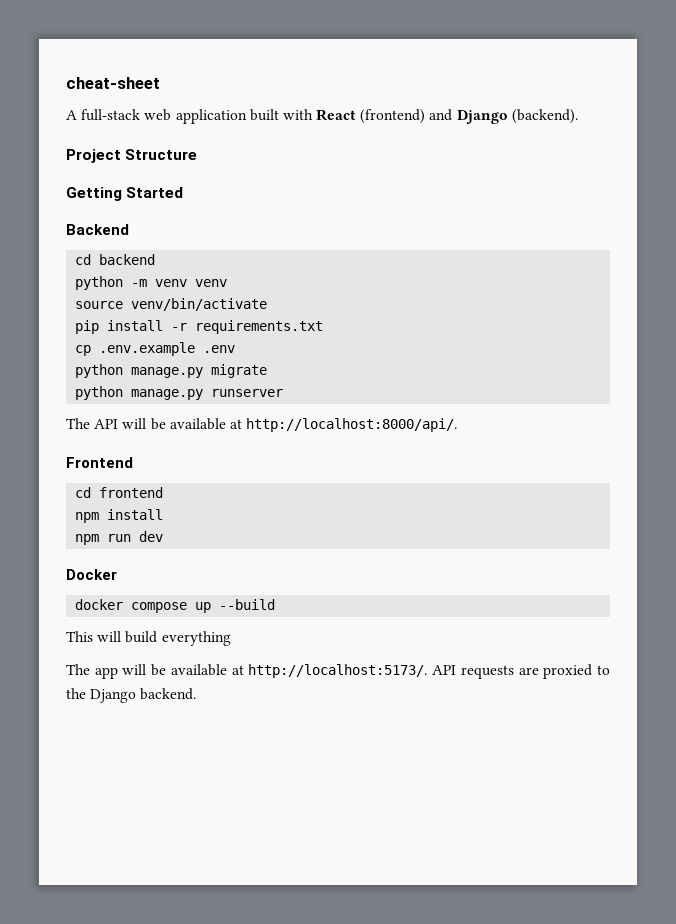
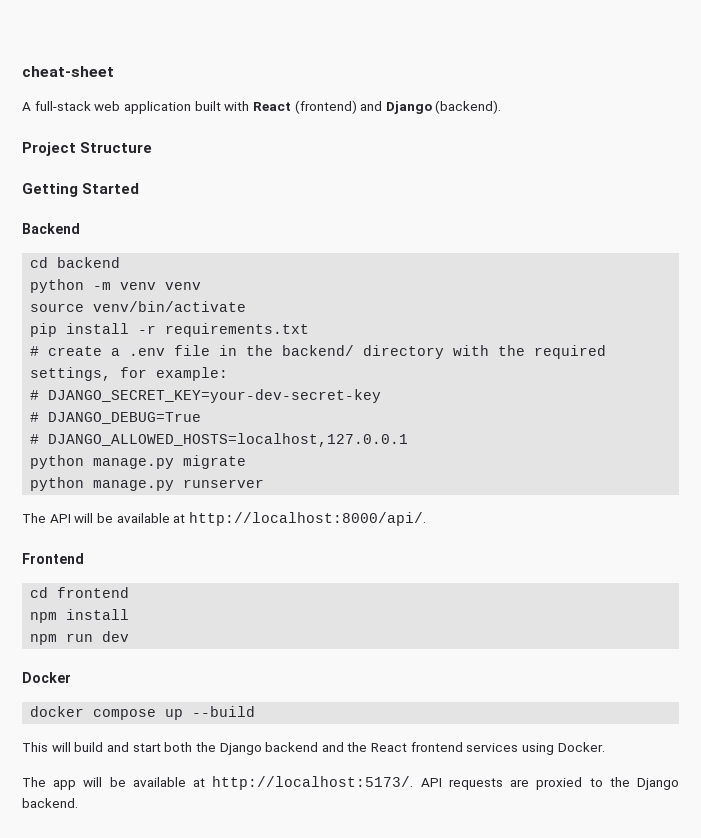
- cp .env.example .env
+ # create a .env file in the backend/ directory with the required settings, for example:
+ # DJANGO_SECRET_KEY=your-dev-secret-key
+ # DJANGO_DEBUG=True
+ # DJANGO_ALLOWED_HOSTS=localhost,127.0.0.1
- This will build everything
+ This will build and start both the Django backend and the React frontend services using Docker.

